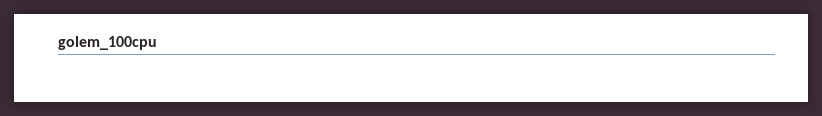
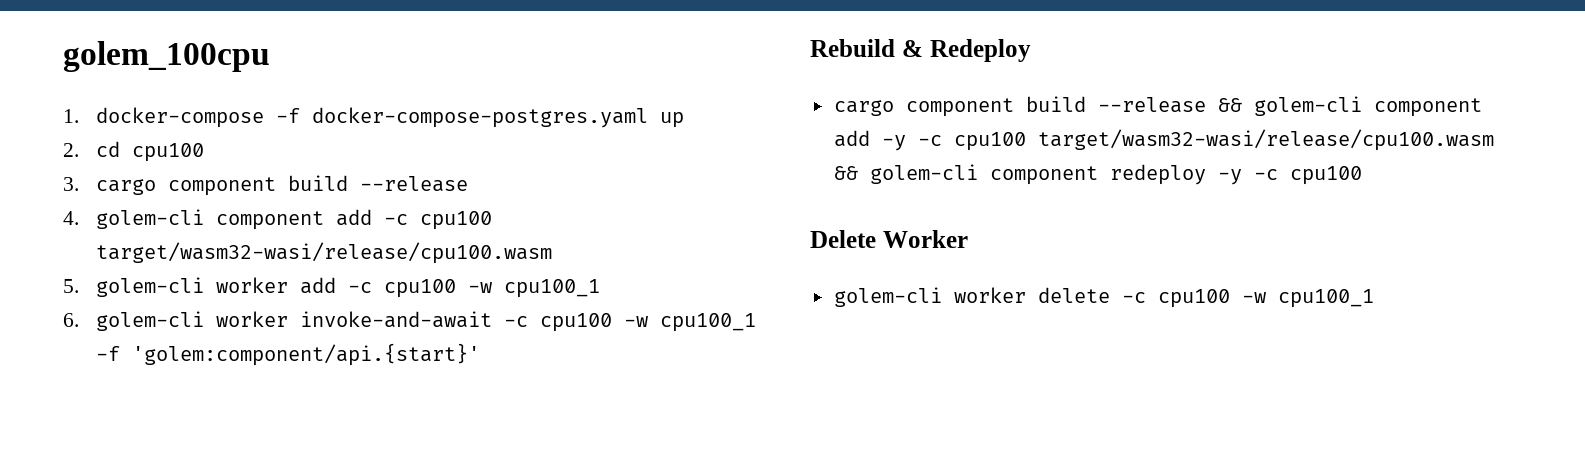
+ 1. docker-compose -f docker-compose-postgres.yaml up
+ 2. cd cpu100
+ 3. cargo component build --release
+ 4. golem-cli component add -c cpu100 target/wasm32-wasi/release/cpu100.wasm
+ 5. golem-cli worker add -c cpu100 -w cpu100_1
+ 6. golem-cli worker invoke-and-await -c cpu100 -w cpu100_1 -f 'golem:component/api.{start}'
+ Rebuild & Redeploy
+ cargo component build --release && golem-cli component add -y -c cpu100 target/wasm32-wasi/release/cpu100.wasm && golem-cli component redeploy -y -c cpu100
+ Delete Worker
+ golem-cli worker delete -c cpu100 -w cpu100_1

